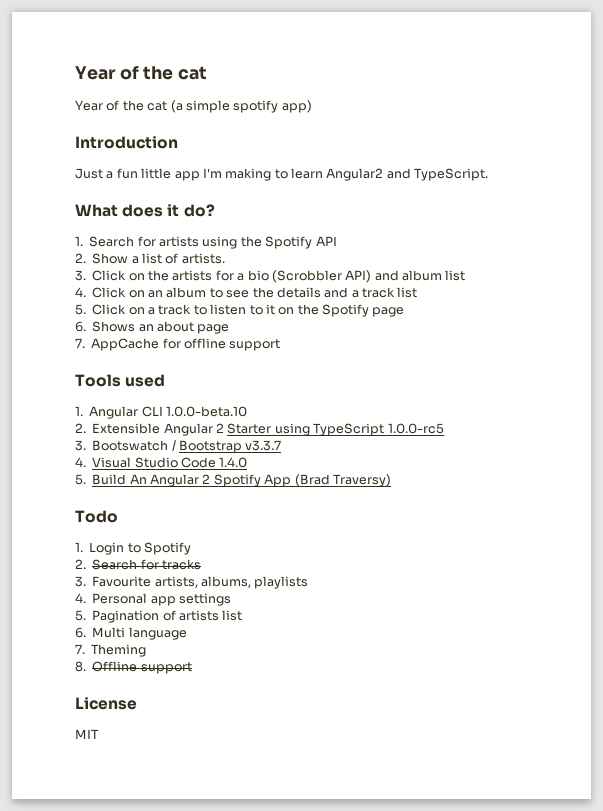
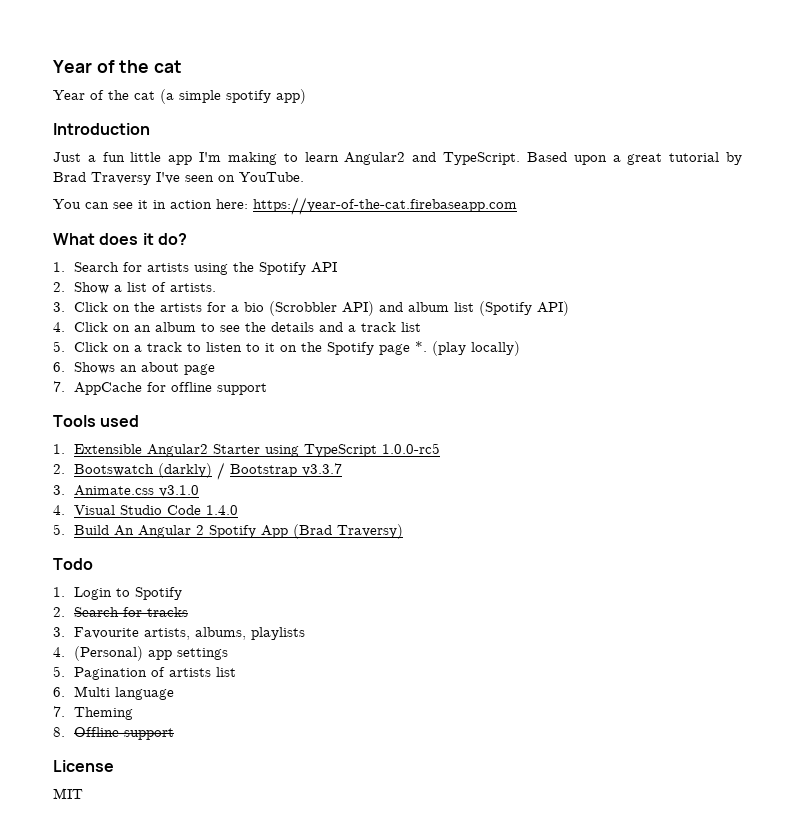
+ Based upon a great tutorial by Brad Traversy I've seen on YouTube.
+ You can see it in action here: https://year-of-the-cat.firebaseapp.com
- 3. Click on the artists for a bio (Scrobbler API) and album list
+ 3. Click on the artists for a bio (Scrobbler API) and album list (Spotify API)
- 5. Click on a track to listen to it on the Spotify page
+ 5. Click on a track to listen to it on the Spotify page *. (play locally)
- 1. Angular CLI 1.0.0-beta.10
- 2. Extensible Angular 2 Starter using TypeScript 1.0.0-rc5
+ 1. Extensible Angular2 Starter using TypeScript 1.0.0-rc5
- 3. Bootswatch / Bootstrap v3.3.7
+ 2. Bootswatch (darkly) / Bootstrap v3.3.7
+ 3. Animate.css v3.1.0
- 4. Personal app settings
+ 4. (Personal) app settings

